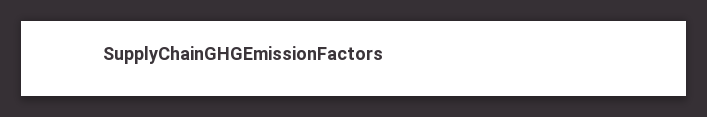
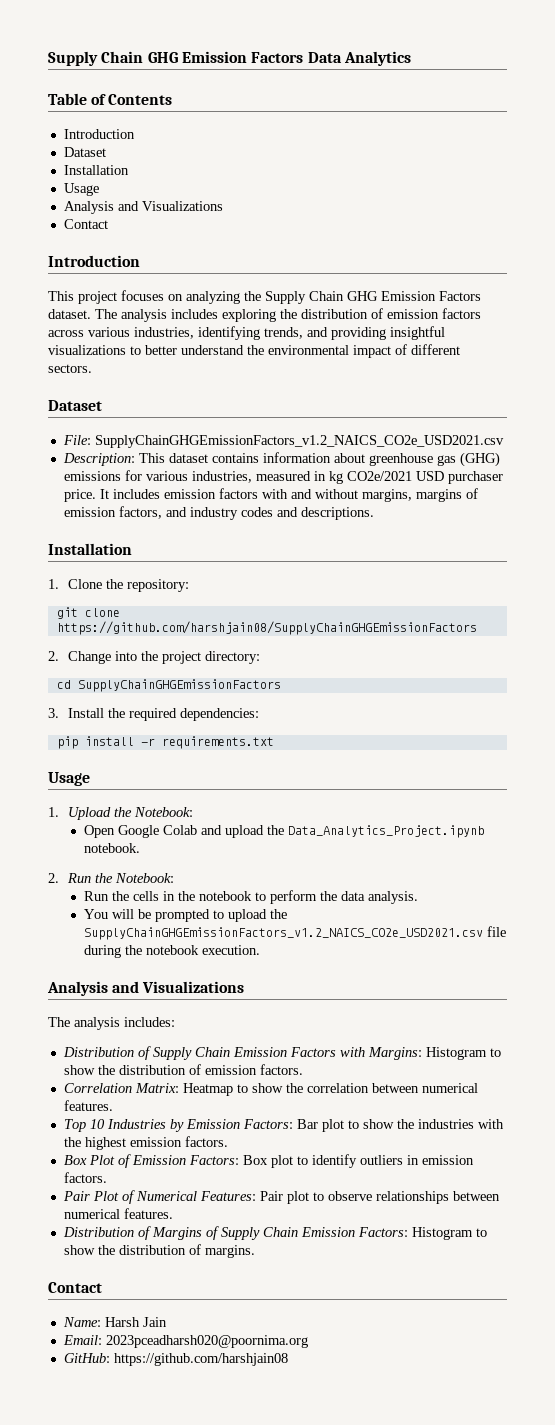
- SupplyChainGHGEmissionFactors
+ Supply Chain GHG Emission Factors Data Analytics
+ Table of Contents
+ Introduction
+ Dataset
+ Installation
+ Usage
+ Analysis and Visualizations
+ Contact
+ Introduction
+ This project focuses on analyzing the Supply Chain GHG Emission Factors dataset. The analysis includes exploring the distribution of emission factors across various industries, identifying trends, and providing insightful visualizations to better understand the environmental impact of different sectors.
+ Dataset
+ File: SupplyChainGHGEmissionFactors_v1.2_NAICS_CO2e_USD2021.csv
+ Description: This dataset contains information about greenhouse gas (GHG) emissions for various industries, measured in kg CO2e/2021 USD purchaser price. It includes emission factors with and without margins, margins of emission factors, and industry codes and descriptions.
+ Installation
+ 1. Clone the repository:
+ git clone https://github.com/harshjain08/SupplyChainGHGEmissionFactors
+ 2. Change into the project directory:
+ cd SupplyChainGHGEmissionFactors
+ 3. Install the required dependencies:
+ pip install -r requirements.txt
+ Usage
+ 1. Upload the Notebook:
+ Open Google Colab and upload the Data_Analytics_Project.ipynb notebook.
+ 2. Run the Notebook:
+ Run the cells in the notebook to perform the data analysis.
+ You will be prompted to upload the SupplyChainGHGEmissionFactors_v1.2_NAICS_CO2e_USD2021.csv file during the notebook execution.
+ Analysis and Visualizations
+ The analysis includes:
+ Distribution of Supply Chain Emission Factors with Margins: Histogram to show the distribution of emission factors.
+ Correlation Matrix: Heatmap to show the correlation between numerical features.
+ Top 10 Industries by Emission Factors: Bar plot to show the industries with the highest emission factors.
+ Box Plot of Emission Factors: Box plot to identify outliers in emission factors.
+ Pair Plot of Numerical Features: Pair plot to observe relationships between numerical features.
+ Distribution of Margins of Supply Chain Emission Factors: Histogram to show the distribution of margins.
+ Contact
+ Name: Harsh Jain
+ Email: 2023pceadharsh020@poornima.org
+ GitHub: https://github.com/harshjain08

